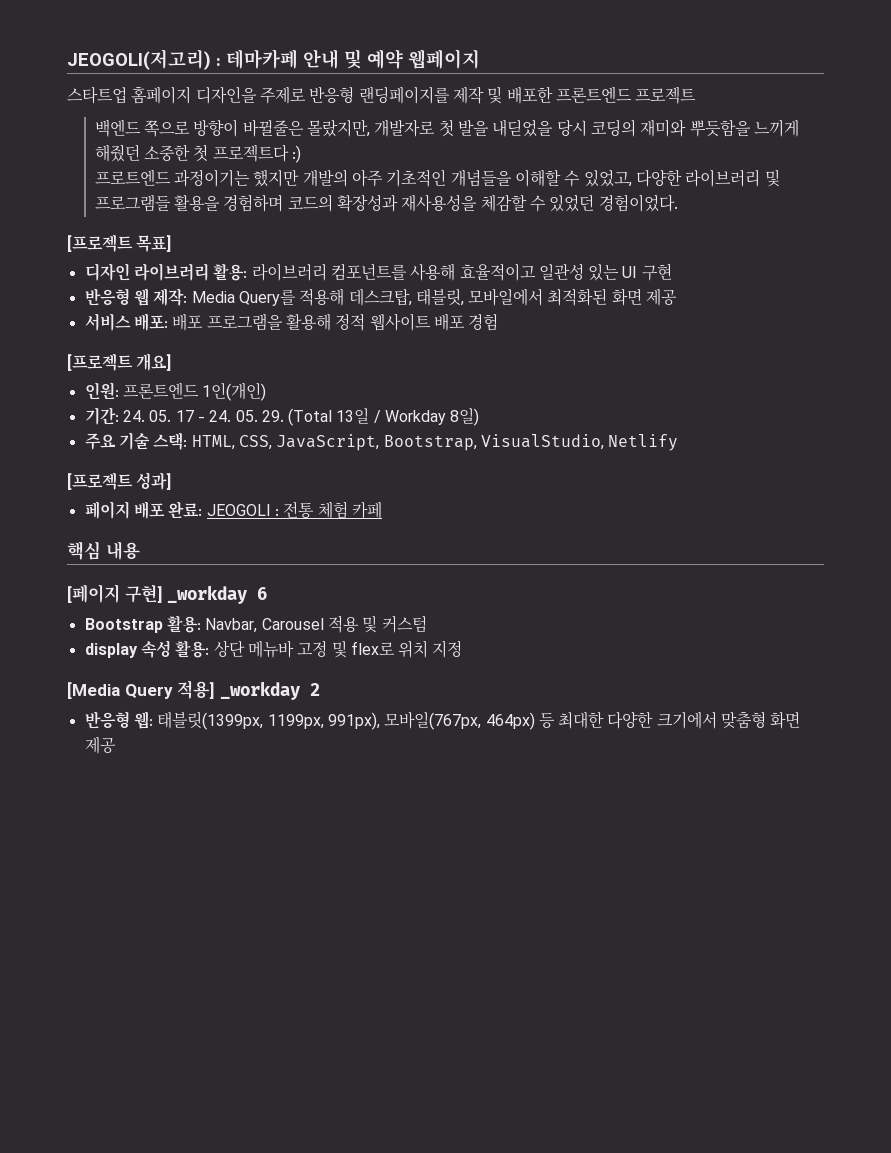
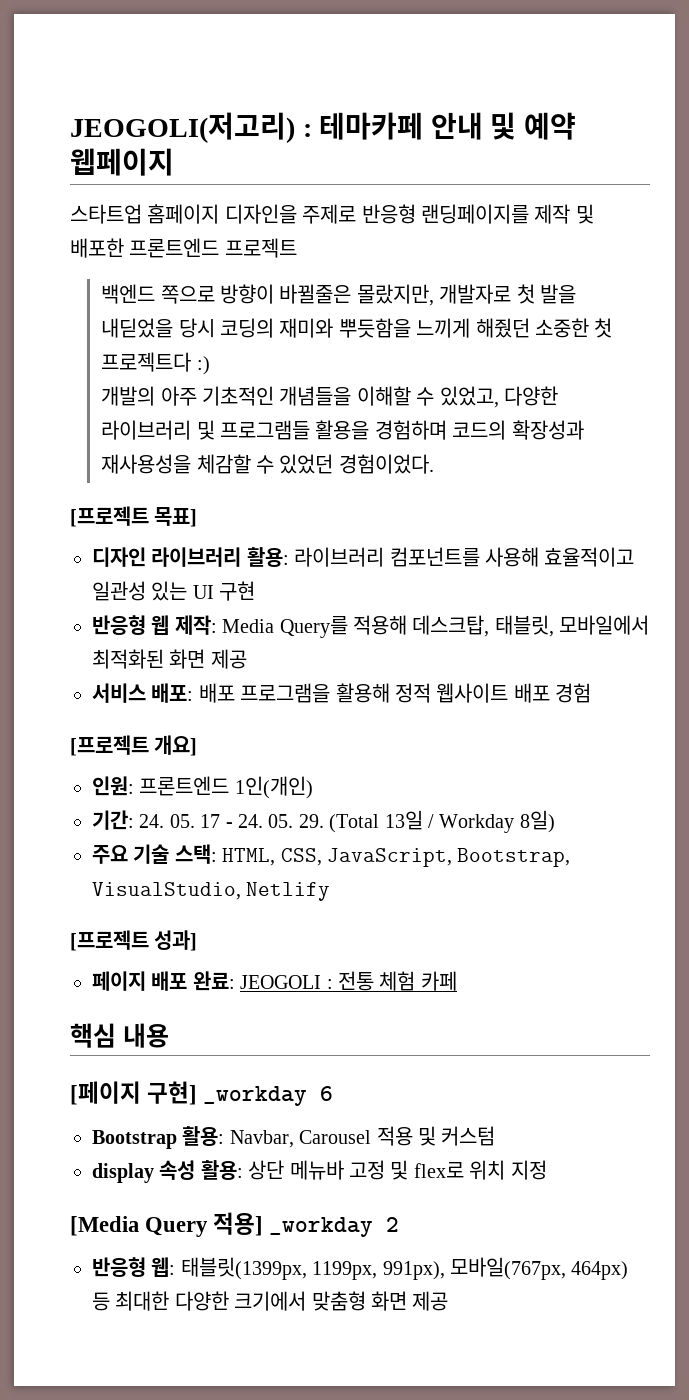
- 프로트엔드 과정이기는 했지만 개발의 아주 기초적인 개념들을 이해할 수 있었고, 다양한 라이브러리 및 프로그램들 활용을 경험하며 코드의 확장성과 재사용성을 체감할 수 있었던 경험이었다.
+ 개발의 아주 기초적인 개념들을 이해할 수 있었고, 다양한 라이브러리 및 프로그램들 활용을 경험하며 코드의 확장성과 재사용성을 체감할 수 있었던 경험이었다.

